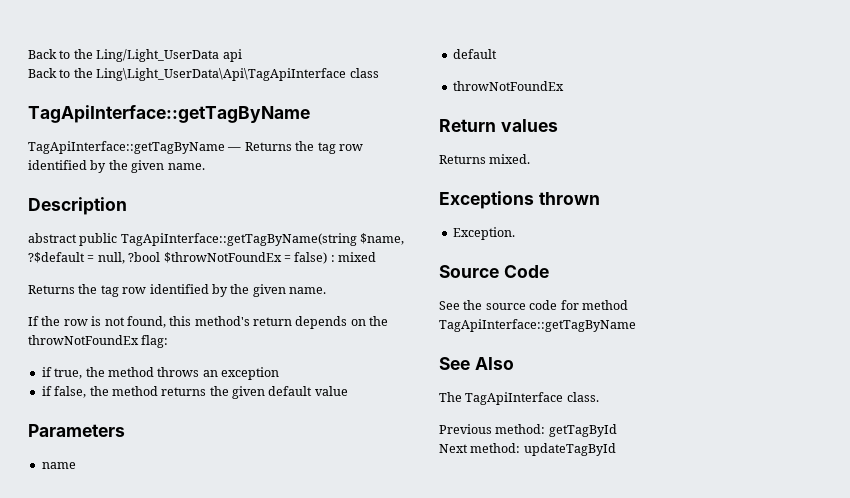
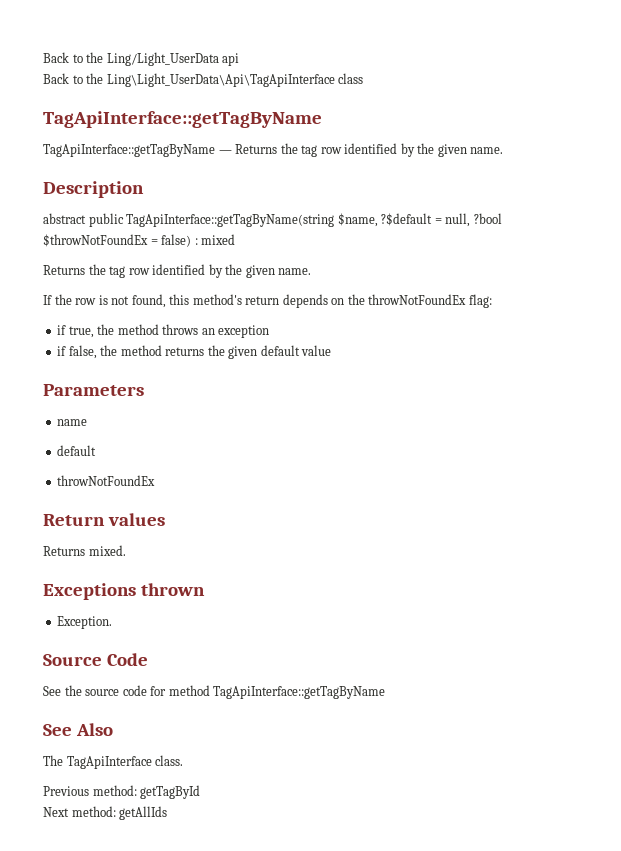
- Next method: updateTagById
+ Next method: getAllIds

